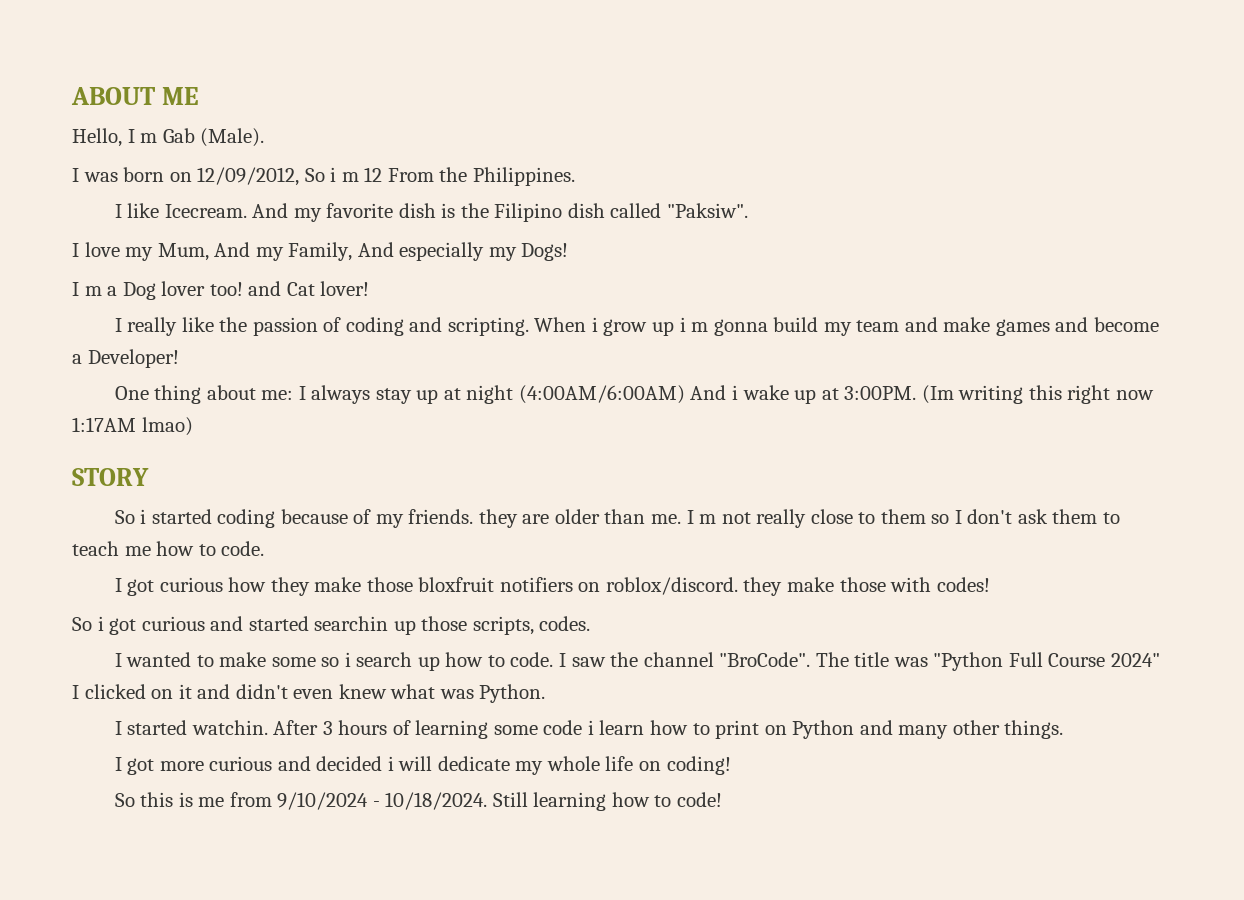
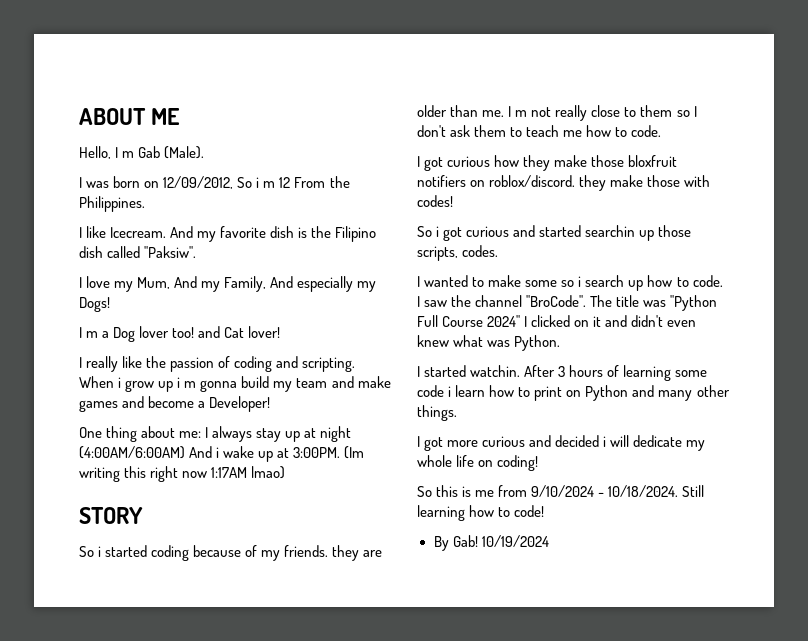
+ By Gab! 10/19/2024

